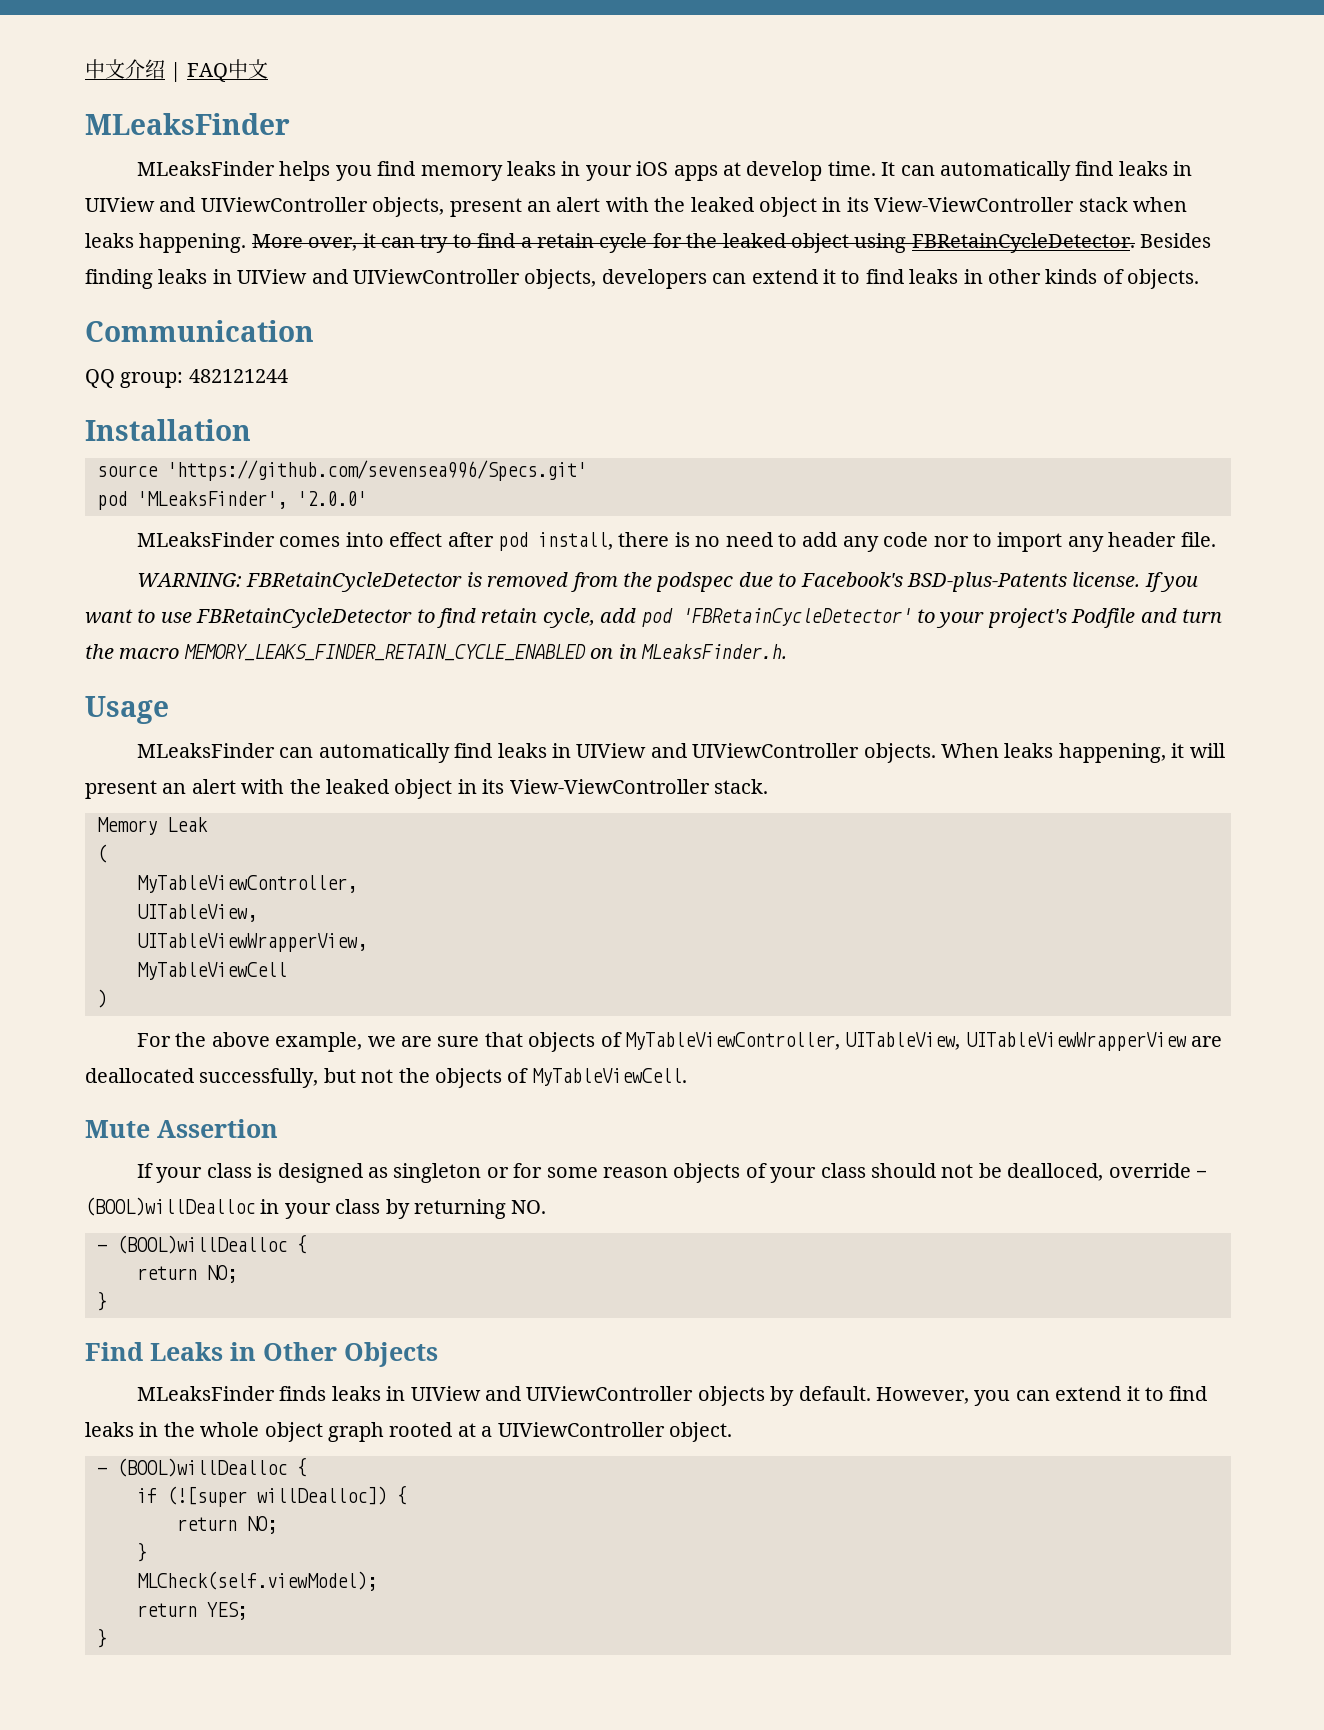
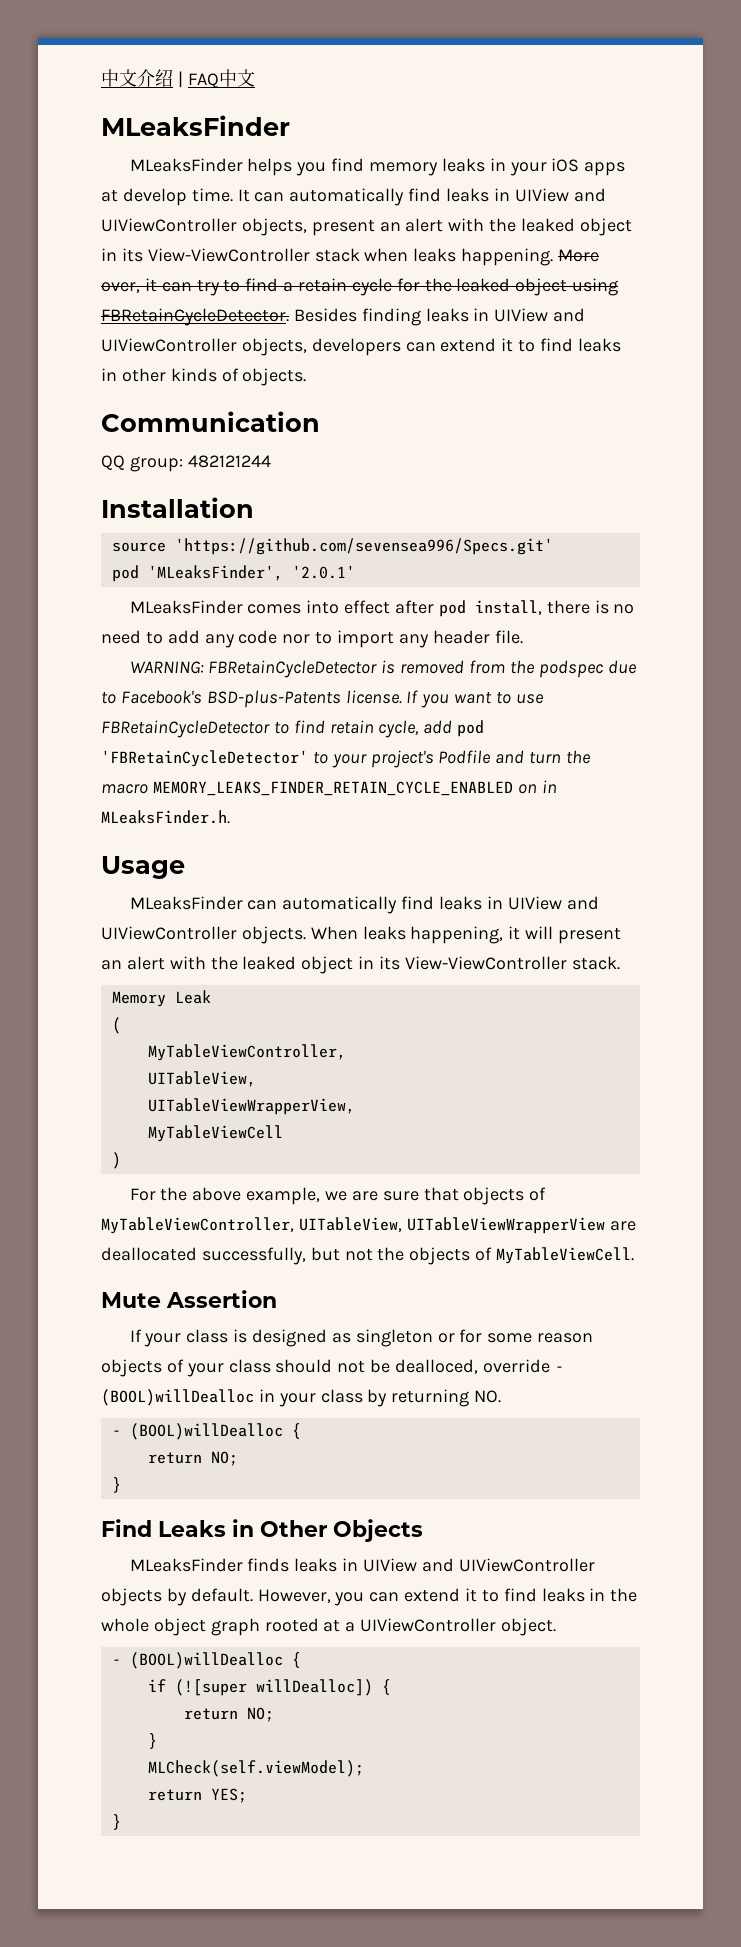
- pod 'MLeaksFinder', '2.0.0'
+ pod 'MLeaksFinder', '2.0.1'

